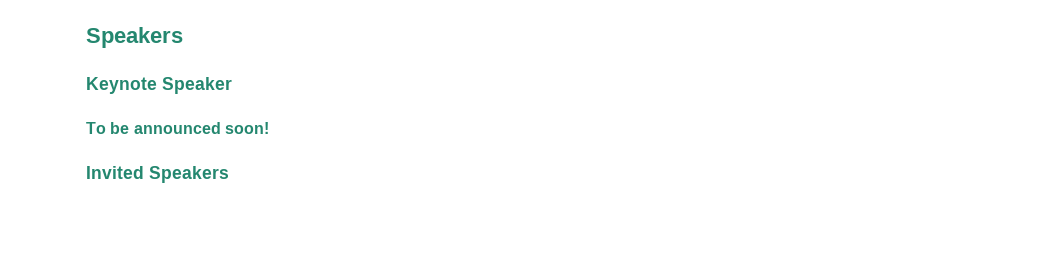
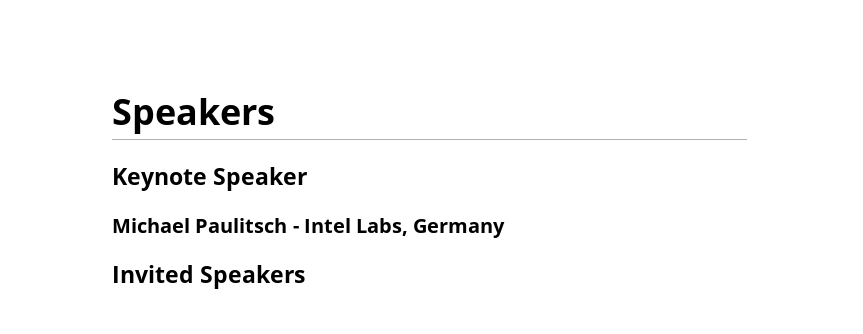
- To be announced soon!
+ Michael Paulitsch - Intel Labs, Germany

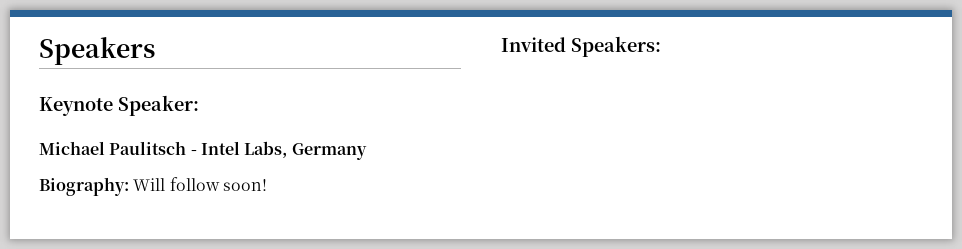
- Keynote Speaker
+ Keynote Speaker:
+ Biography: Will follow soon!
- Invited Speakers
+ Invited Speakers:

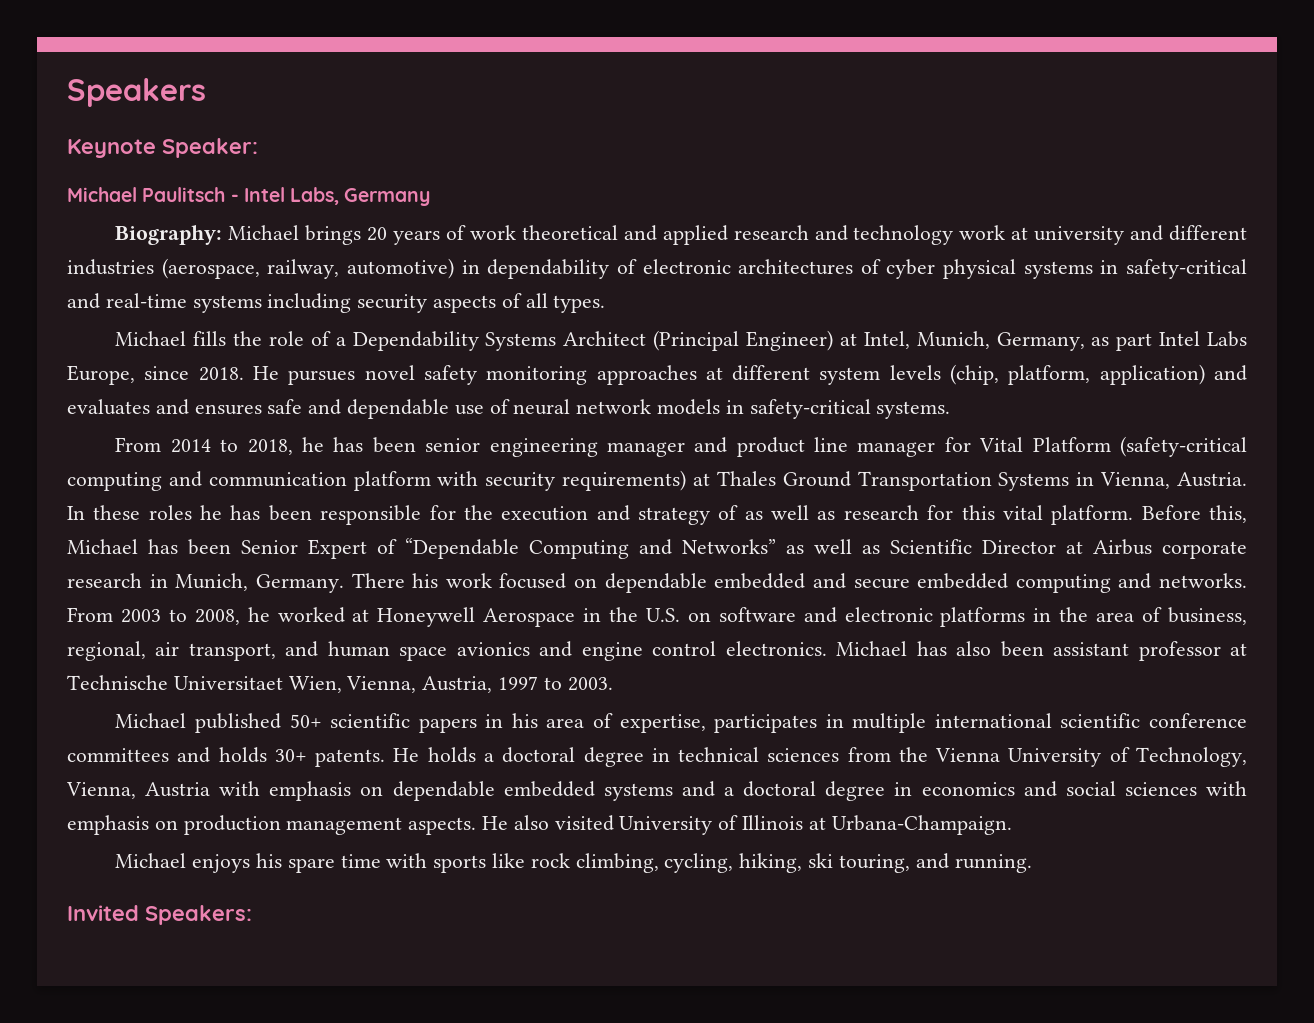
- Biography: Will follow soon!
+ Biography: Michael brings 20 years of work theoretical and applied research and technology work at university and different industries (aerospace, railway, automotive) in dependability of electronic architectures of cyber physical systems in safety-critical and real-time systems including security aspects of all types.
+ Michael fills the role of a Dependability Systems Architect (Principal Engineer) at Intel, Munich, Germany, as part Intel Labs Europe, since 2018. He pursues novel safety monitoring approaches at different system levels (chip, platform, application) and evaluates and ensures safe and dependable use of neural network models in safety-critical systems.
+ From 2014 to 2018, he has been senior engineering manager and product line manager for Vital Platform (safety-critical computing and communication platform with security requirements) at Thales Ground Transportation Systems in Vienna, Austria. In these roles he has been responsible for the execution and strategy of as well as research for this vital platform. Before this, Michael has been Senior Expert of “Dependable Computing and Networks” as well as Scientific Director at Airbus corporate research in Munich, Germany. There his work focused on dependable embedded and secure embedded computing and networks. From 2003 to 2008, he worked at Honeywell Aerospace in the U.S. on software and electronic platforms in the area of business, regional, air transport, and human space avionics and engine control electronics. Michael has also been assistant professor at Technische Universitaet Wien, Vienna, Austria, 1997 to 2003.
+ Michael published 50+ scientific papers in his area of expertise, participates in multiple international scientific conference committees and holds 30+ patents. He holds a doctoral degree in technical sciences from the Vienna University of Technology, Vienna, Austria with emphasis on dependable embedded systems and a doctoral degree in economics and social sciences with emphasis on production management aspects. He also visited University of Illinois at Urbana-Champaign.
+ Michael enjoys his spare time with sports like rock climbing, cycling, hiking, ski touring, and running.

